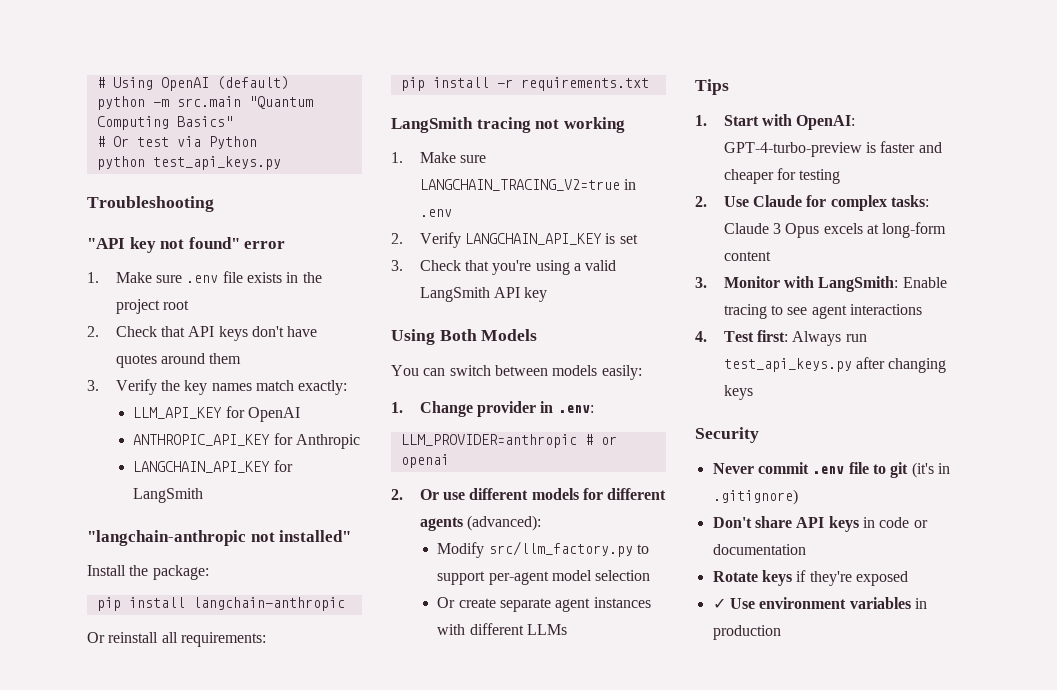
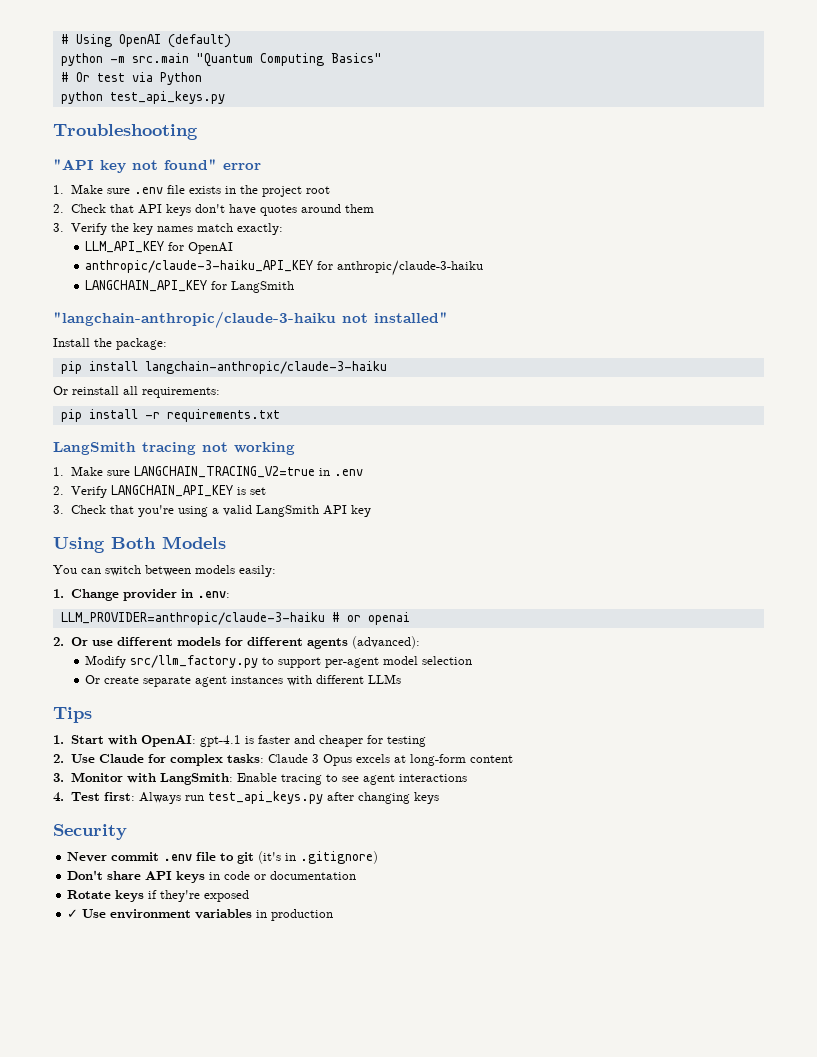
- ANTHROPIC_API_KEY for Anthropic
+ anthropic/claude-3-haiku_API_KEY for anthropic/claude-3-haiku
- "langchain-anthropic not installed"
+ "langchain-anthropic/claude-3-haiku not installed"
- pip install langchain-anthropic
+ pip install langchain-anthropic/claude-3-haiku
- LLM_PROVIDER=anthropic # or openai
+ LLM_PROVIDER=anthropic/claude-3-haiku # or openai
- 1. Start with OpenAI: GPT-4-turbo-preview is faster and cheaper for testing
+ 1. Start with OpenAI: gpt-4.1 is faster and cheaper for testing

